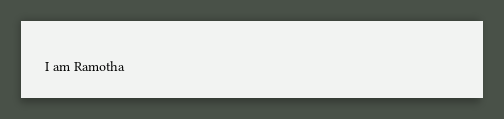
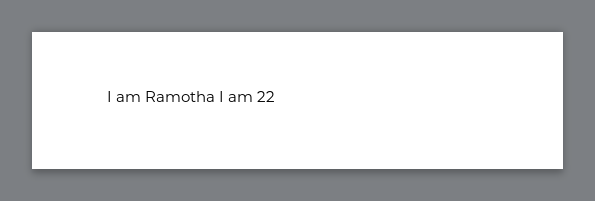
- I am Ramotha
+ I am Ramotha I am 22

